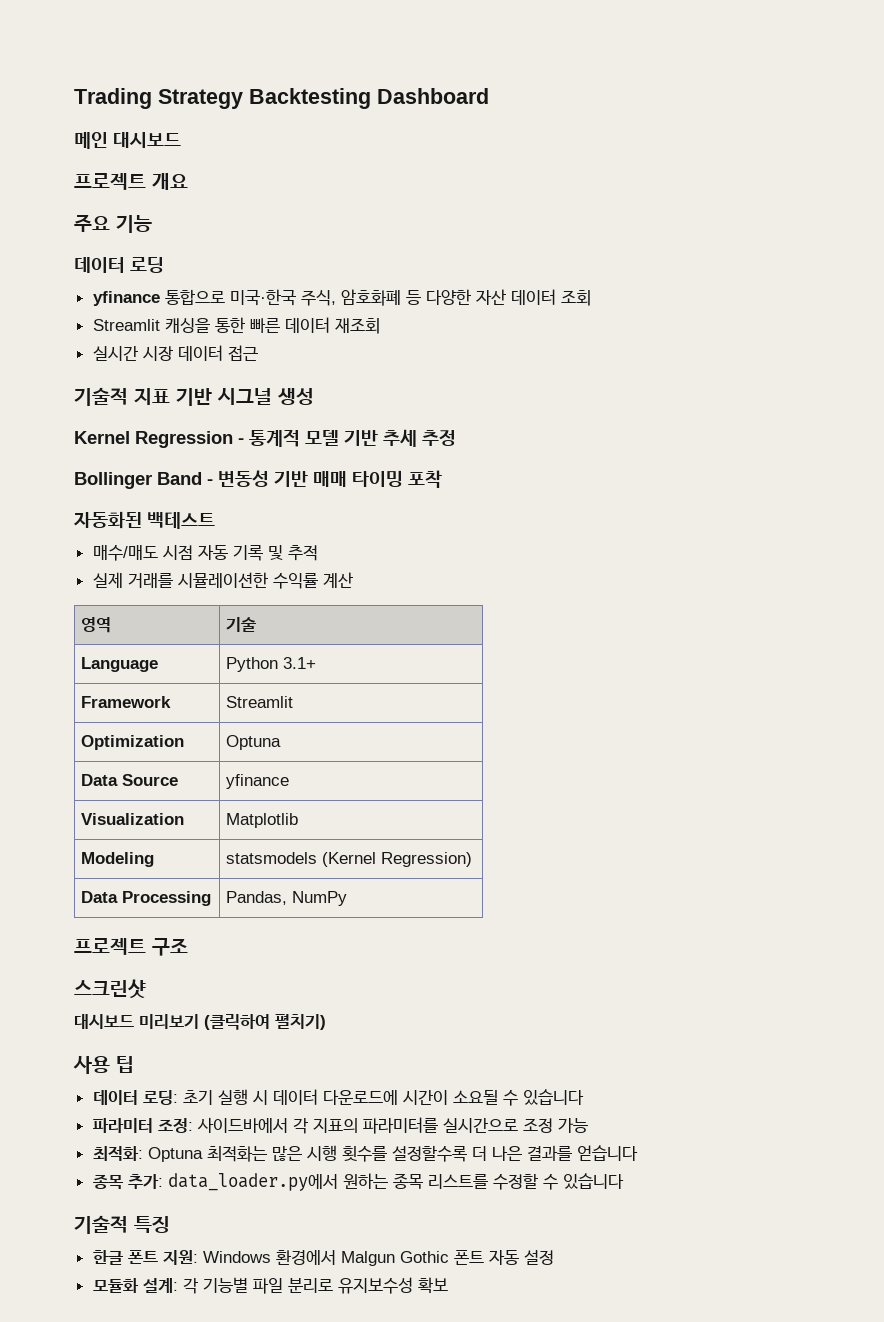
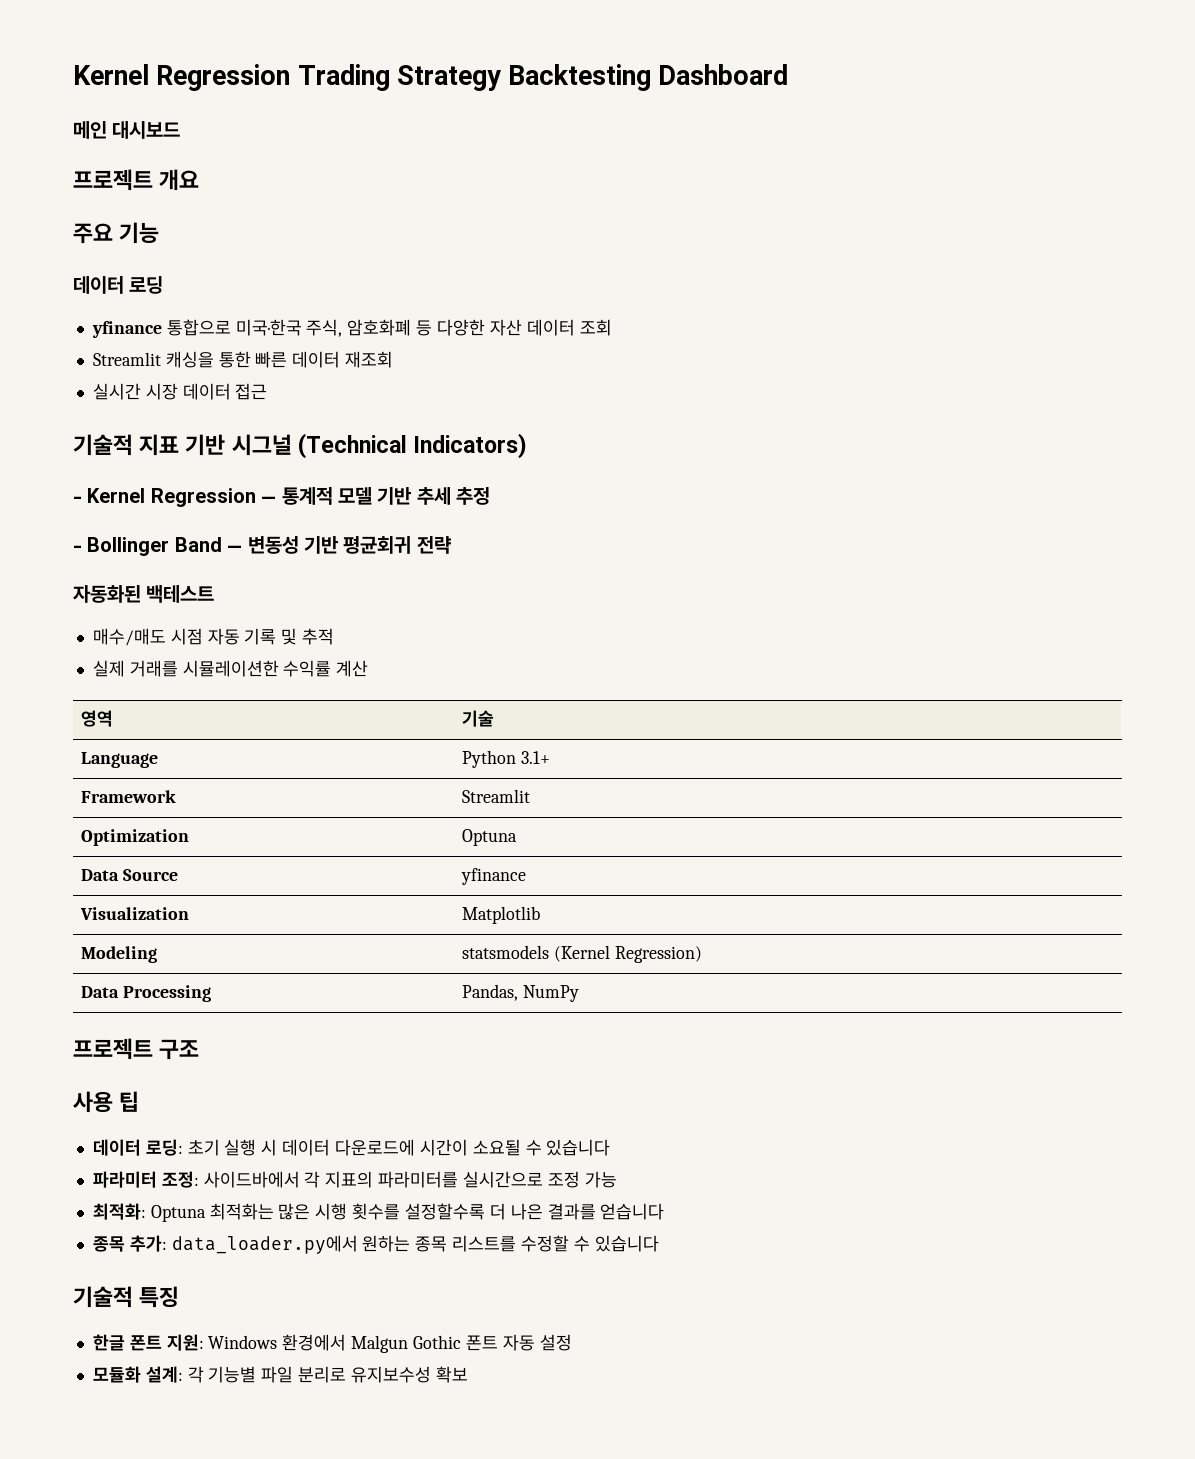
- Trading Strategy Backtesting Dashboard
+ Kernel Regression Trading Strategy Backtesting Dashboard
- 기술적 지표 기반 시그널 생성
- Kernel Regression - 통계적 모델 기반 추세 추정
+ 기술적 지표 기반 시그널 (Technical Indicators)
+ - Kernel Regression — 통계적 모델 기반 추세 추정
- Bollinger Band - 변동성 기반 매매 타이밍 포착
+ - Bollinger Band — 변동성 기반 평균회귀 전략
- 스크린샷
- 대시보드 미리보기 (클릭하여 펼치기)

